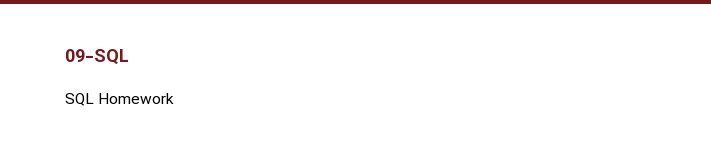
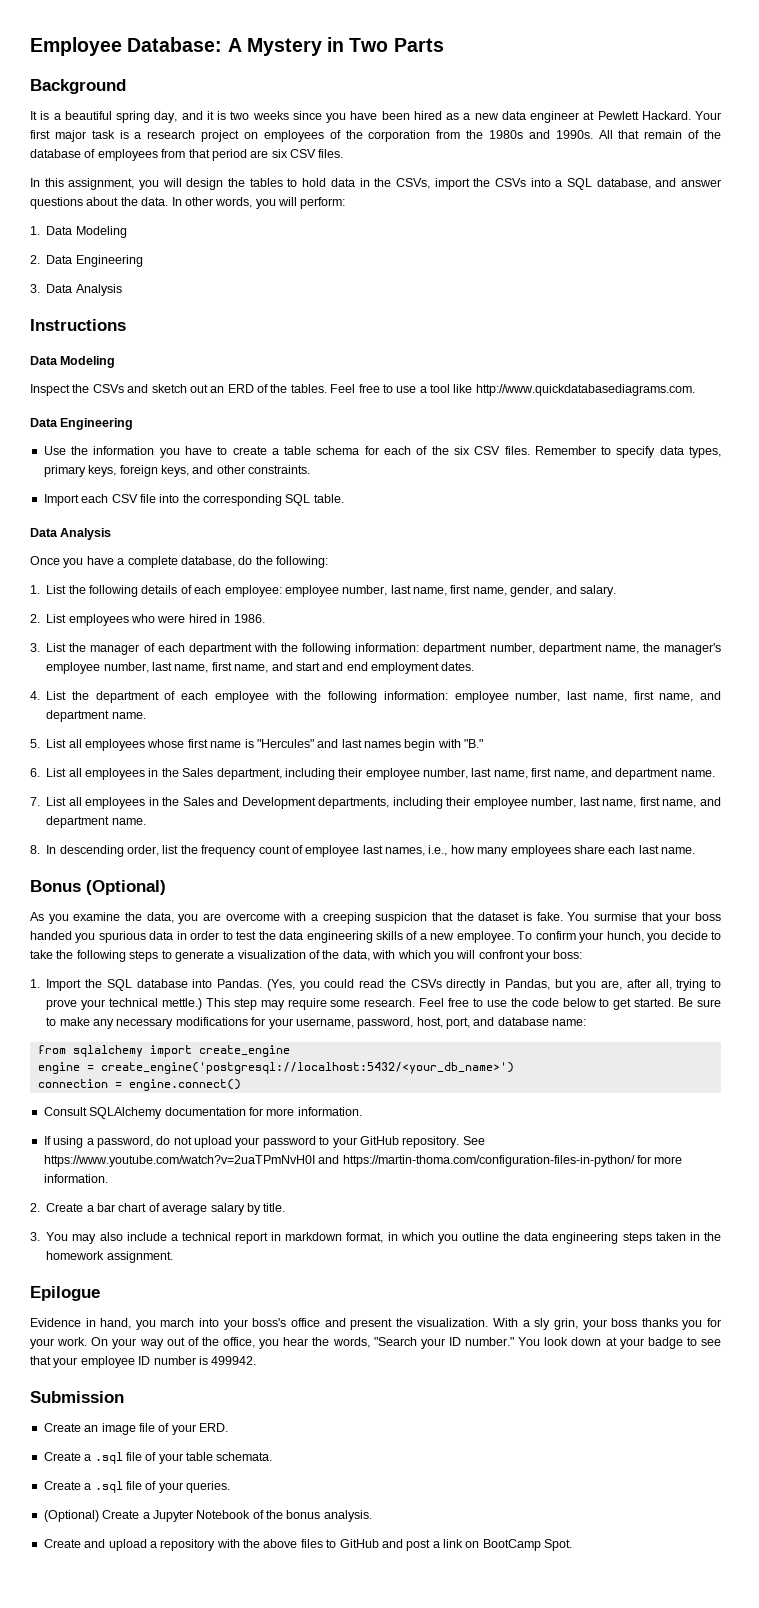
- 09-SQL
- SQL Homework
+ Employee Database: A Mystery in Two Parts
+ Background
+ It is a beautiful spring day, and it is two weeks since you have been hired as a new data engineer at Pewlett Hackard. Your first major task is a research project on employees of the corporation from the 1980s and 1990s. All that remain of the database of employees from that period are six CSV files.
+ In this assignment, you will design the tables to hold data in the CSVs, import the CSVs into a SQL database, and answer questions about the data. In other words, you will perform:
+ 1. Data Modeling
+ 2. Data Engineering
+ 3. Data Analysis
+ Instructions
+ Data Modeling
+ Inspect the CSVs and sketch out an ERD of the tables. Feel free to use a tool like http://www.quickdatabasediagrams.com.
+ Data Engineering
+ Use the information you have to create a table schema for each of the six CSV files. Remember to specify data types, primary keys, foreign keys, and other constraints.
+ Import each CSV file into the corresponding SQL table.
+ Data Analysis
+ Once you have a complete database, do the following:
+ 1. List the following details of each employee: employee number, last name, first name, gender, and salary.
+ 2. List employees who were hired in 1986.
+ 3. List the manager of each department with the following information: department number, department name, the manager's employee number, last name, first name, and start and end employment dates.
+ 4. List the department of each employee with the following information: employee number, last name, first name, and department name.
+ 5. List all employees whose first name is "Hercules" and last names begin with "B."
+ 6. List all employees in the Sales department, including their employee number, last name, first name, and department name.
+ 7. List all employees in the Sales and Development departments, including their employee number, last name, first name, and department name.
+ 8. In descending order, list the frequency count of employee last names, i.e., how many employees share each last name.
+ Bonus (Optional)
+ As you examine the data, you are overcome with a creeping suspicion that the dataset is fake. You surmise that your boss handed you spurious data in order to test the data engineering skills of a new employee. To confirm your hunch, you decide to take the following steps to generate a visualization of the data, with which you will confront your boss:
+ 1. Import the SQL database into Pandas. (Yes, you could read the CSVs directly in Pandas, but you are, after all, trying to prove your technical mettle.) This step may require some research. Feel free to use the code below to get started. Be sure to make any necessary modifications for your username, password, host, port, and database name:
+ from sqlalchemy import create_engine
+ engine = create_engine('postgresql://localhost:5432/<your_db_name>')
+ connection = engine.connect()
+ Consult SQLAlchemy documentation for more information.
+ If using a password, do not upload your password to your GitHub repository. See https://www.youtube.com/watch?v=2uaTPmNvH0I and https://martin-thoma.com/configuration-files-in-python/ for more information.
+ 2. Create a bar chart of average salary by title.
+ 3. You may also include a technical report in markdown format, in which you outline the data engineering steps taken in the homework assignment.
+ Epilogue
+ Evidence in hand, you march into your boss's office and present the visualization. With a sly grin, your boss thanks you for your work. On your way out of the office, you hear the words, "Search your ID number." You look down at your badge to see that your employee ID number is 499942.
+ Submission
+ Create an image file of your ERD.
+ Create a .sql file of your table schemata.
+ Create a .sql file of your queries.
+ (Optional) Create a Jupyter Notebook of the bonus analysis.
+ Create and upload a repository with the above files to GitHub and post a link on BootCamp Spot.

